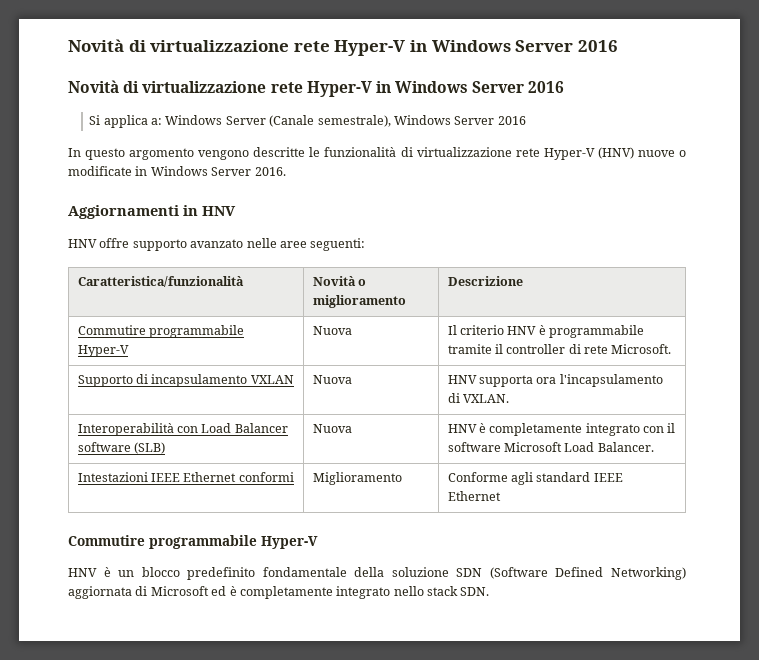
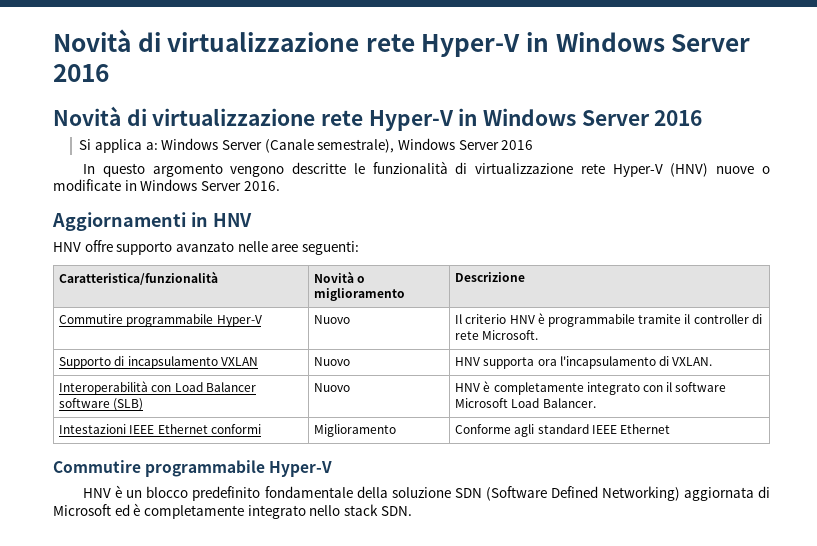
- Commutire programmabile Hyper-V | Nuova | Il criterio HNV è programmabile tramite il controller di rete Microsoft.
+ Commutire programmabile Hyper-V | Nuovo | Il criterio HNV è programmabile tramite il controller di rete Microsoft.
- Supporto di incapsulamento VXLAN | Nuova | HNV supporta ora l'incapsulamento di VXLAN.
+ Supporto di incapsulamento VXLAN | Nuovo | HNV supporta ora l'incapsulamento di VXLAN.
- Interoperabilità con Load Balancer software (SLB) | Nuova | HNV è completamente integrato con il software Microsoft Load Balancer.
+ Interoperabilità con Load Balancer software (SLB) | Nuovo | HNV è completamente integrato con il software Microsoft Load Balancer.

